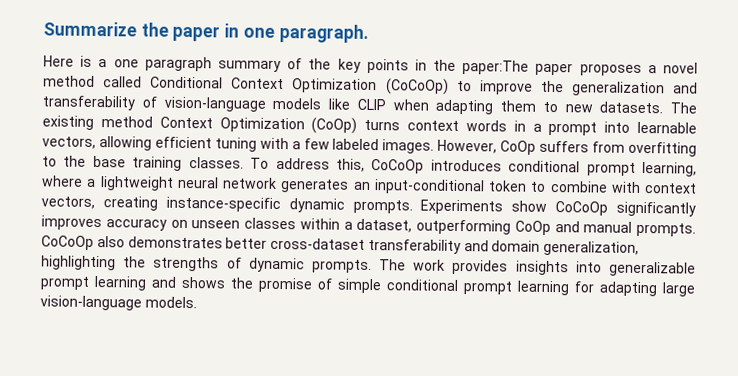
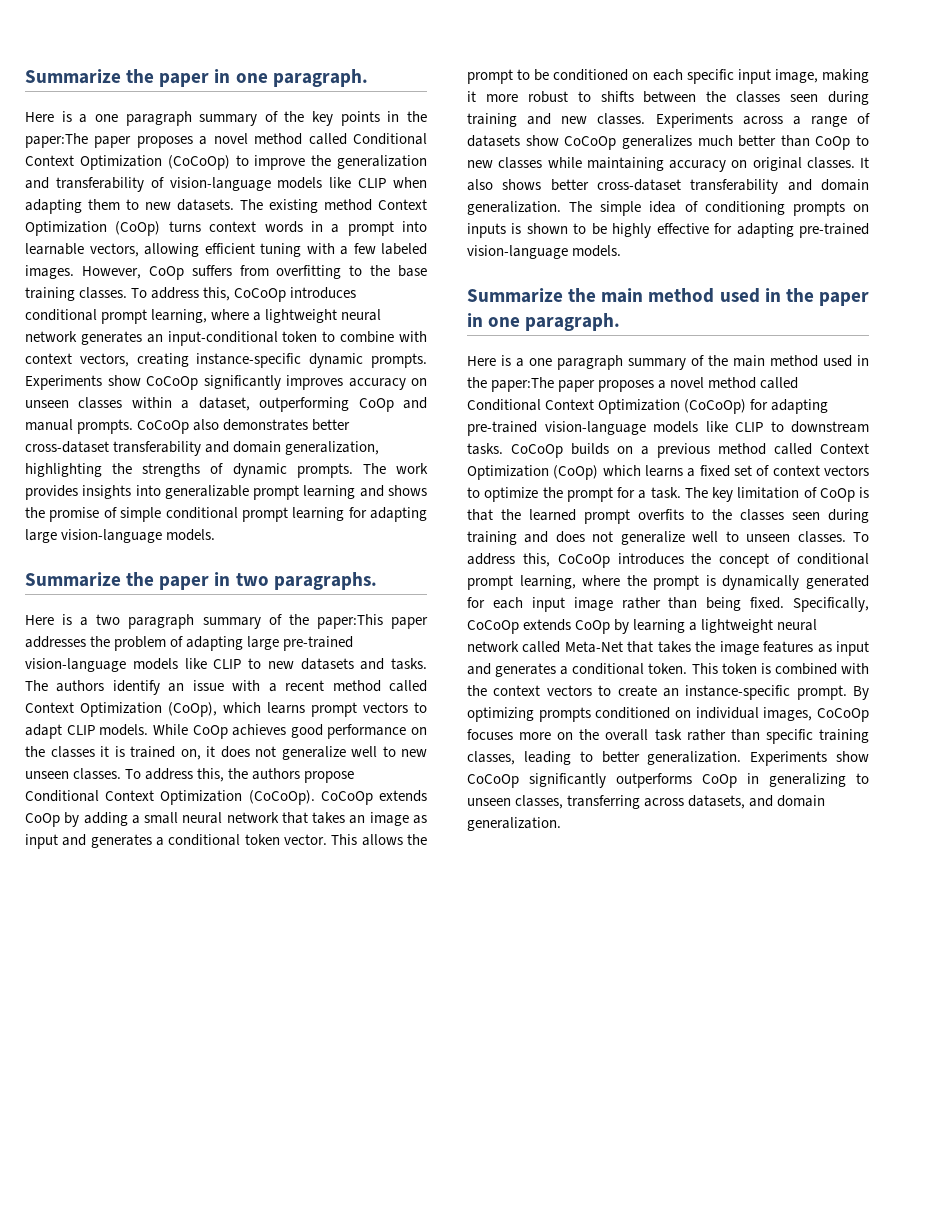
+ Summarize the paper in two paragraphs.
+ Here is a two paragraph summary of the paper:This paper addresses the problem of adapting large pre-trained vision-language models like CLIP to new datasets and tasks. The authors identify an issue with a recent method called Context Optimization (CoOp), which learns prompt vectors to adapt CLIP models. While CoOp achieves good performance on the classes it is trained on, it does not generalize well to new unseen classes. To address this, the authors propose Conditional Context Optimization (CoCoOp). CoCoOp extends CoOp by adding a small neural network that takes an image as input and generates a conditional token vector. This allows the prompt to be conditioned on each specific input image, making it more robust to shifts between the classes seen during training and new classes. Experiments across a range of datasets show CoCoOp generalizes much better than CoOp to new classes while maintaining accuracy on original classes. It also shows better cross-dataset transferability and domain generalization. The simple idea of conditioning prompts on inputs is shown to be highly effective for adapting pre-trained vision-language models.
+ Summarize the main method used in the paper in one paragraph.
+ Here is a one paragraph summary of the main method used in the paper:The paper proposes a novel method called Conditional Context Optimization (CoCoOp) for adapting pre-trained vision-language models like CLIP to downstream tasks. CoCoOp builds on a previous method called Context Optimization (CoOp) which learns a fixed set of context vectors to optimize the prompt for a task. The key limitation of CoOp is that the learned prompt overfits to the classes seen during training and does not generalize well to unseen classes. To address this, CoCoOp introduces the concept of conditional prompt learning, where the prompt is dynamically generated for each input image rather than being fixed. Specifically, CoCoOp extends CoOp by learning a lightweight neural network called Meta-Net that takes the image features as input and generates a conditional token. This token is combined with the context vectors to create an instance-specific prompt. By optimizing prompts conditioned on individual images, CoCoOp focuses more on the overall task rather than specific training classes, leading to better generalization. Experiments show CoCoOp significantly outperforms CoOp in generalizing to unseen classes, transferring across datasets, and domain generalization.

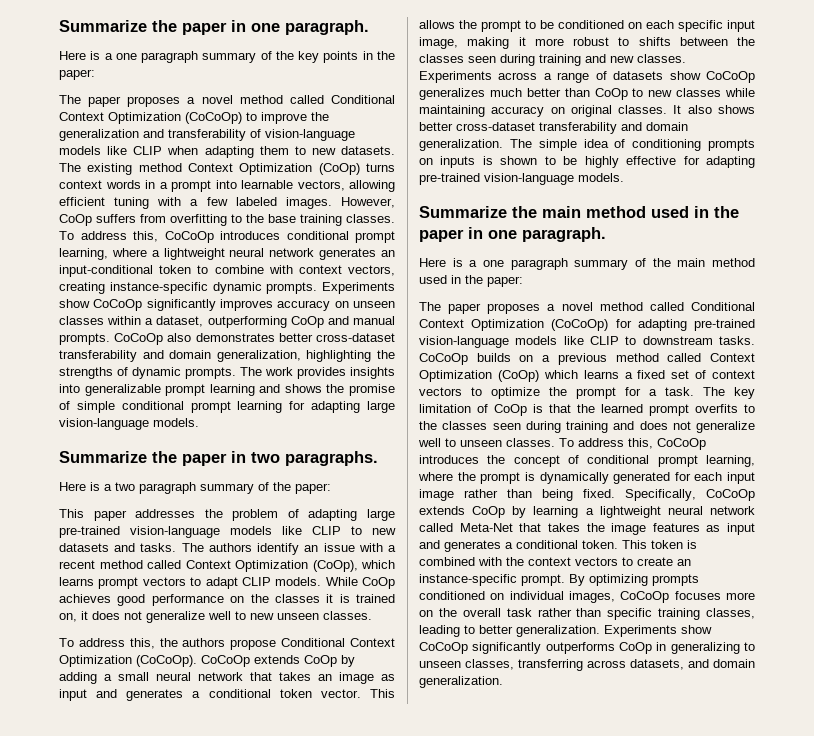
- Here is a one paragraph summary of the key points in the paper:The paper proposes a novel method called Conditional Context Optimization (CoCoOp) to improve the generalization and transferability of vision-language models like CLIP when adapting them to new datasets.
+ Here is a one paragraph summary of the key points in the paper:
+ The paper proposes a novel method called Conditional Context Optimization (CoCoOp) to improve the generalization and transferability of vision-language models like CLIP when adapting them to new datasets.
- Here is a two paragraph summary of the paper:This paper addresses the problem of adapting large pre-trained vision-language models like CLIP to new datasets and tasks.
+ Here is a two paragraph summary of the paper:
+ This paper addresses the problem of adapting large pre-trained vision-language models like CLIP to new datasets and tasks.
- While CoOp achieves good performance on the classes it is trained on, it does not generalize well to new unseen classes. To address this, the authors propose Conditional Context Optimization (CoCoOp).
+ While CoOp achieves good performance on the classes it is trained on, it does not generalize well to new unseen classes.
+ To address this, the authors propose Conditional Context Optimization (CoCoOp).
- Here is a one paragraph summary of the main method used in the paper:The paper proposes a novel method called Conditional Context Optimization (CoCoOp) for adapting pre-trained vision-language models like CLIP to downstream tasks.
+ Here is a one paragraph summary of the main method used in the paper:
+ The paper proposes a novel method called Conditional Context Optimization (CoCoOp) for adapting pre-trained vision-language models like CLIP to downstream tasks.

